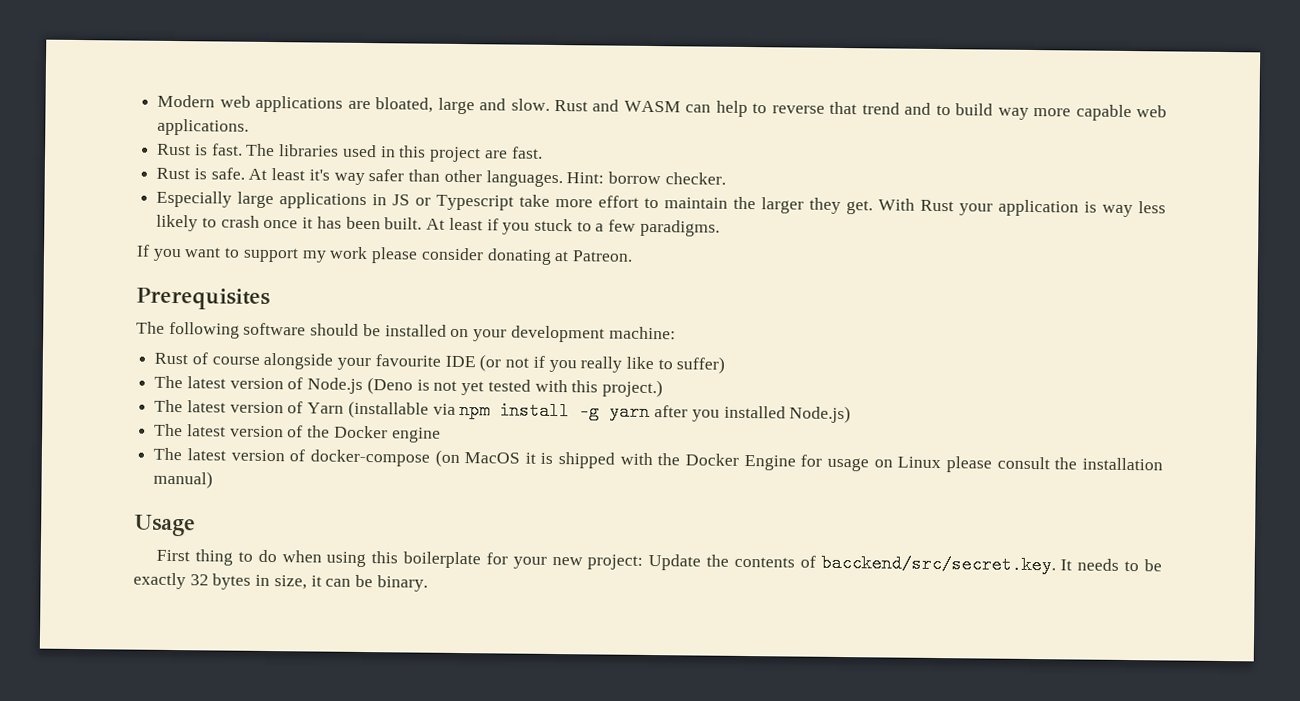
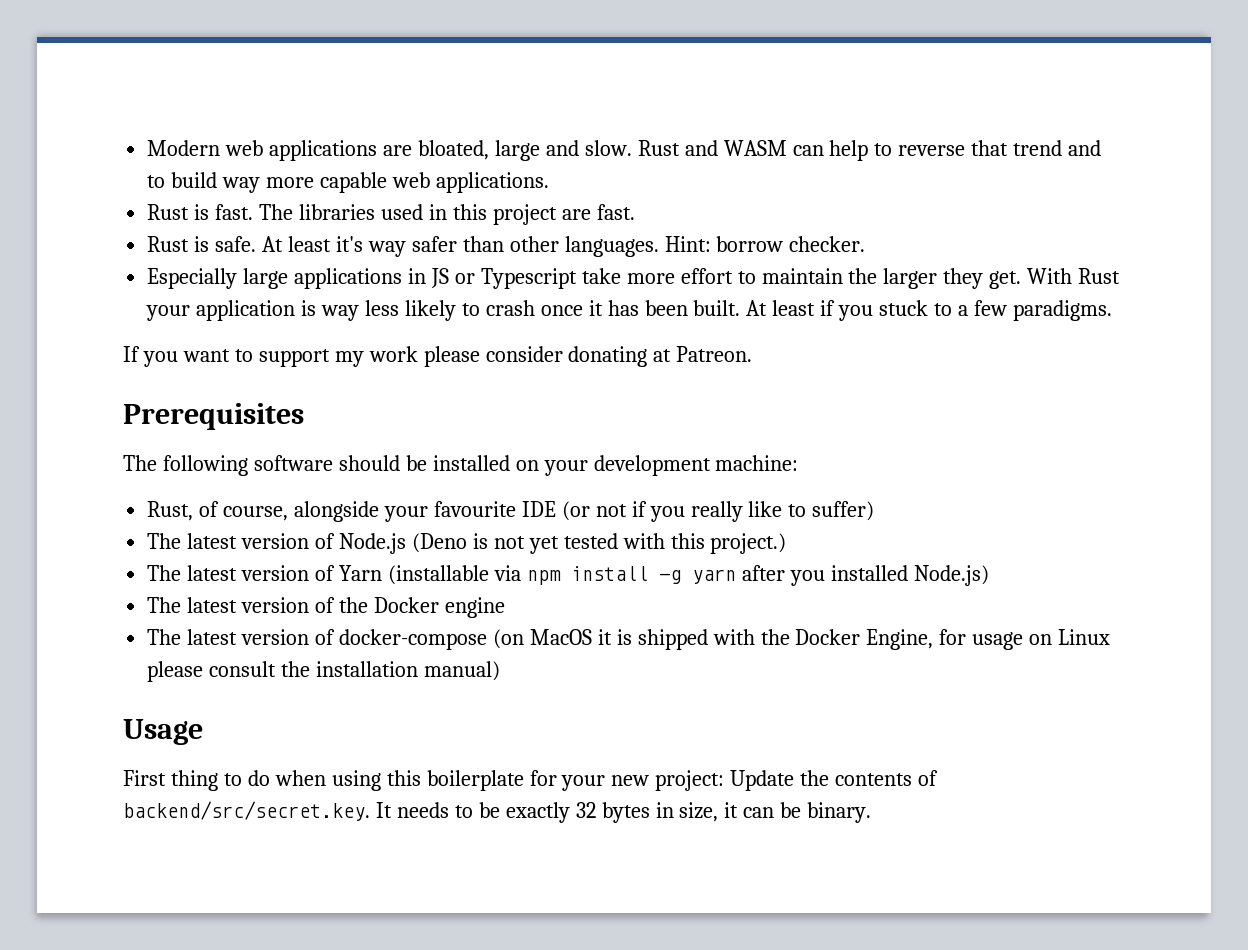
- Rust of course alongside your favourite IDE (or not if you really like to suffer)
+ Rust, of course, alongside your favourite IDE (or not if you really like to suffer)
- The latest version of docker-compose (on MacOS it is shipped with the Docker Engine for usage on Linux please consult the installation manual)
+ The latest version of docker-compose (on MacOS it is shipped with the Docker Engine, for usage on Linux please consult the installation manual)
- First thing to do when using this boilerplate for your new project: Update the contents of bacckend/src/secret.key. It needs to be exactly 32 bytes in size, it can be binary.
+ First thing to do when using this boilerplate for your new project: Update the contents of backend/src/secret.key. It needs to be exactly 32 bytes in size, it can be binary.

